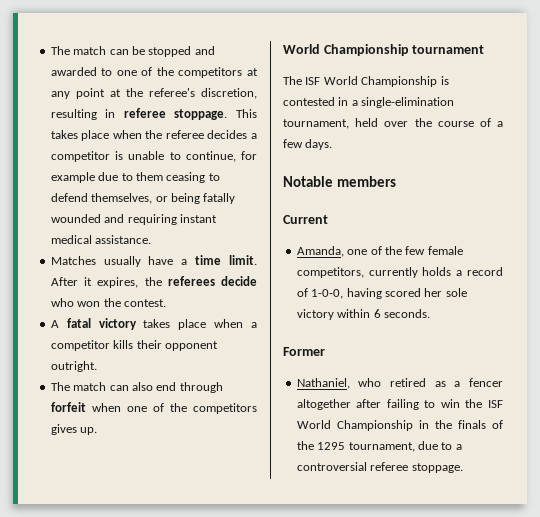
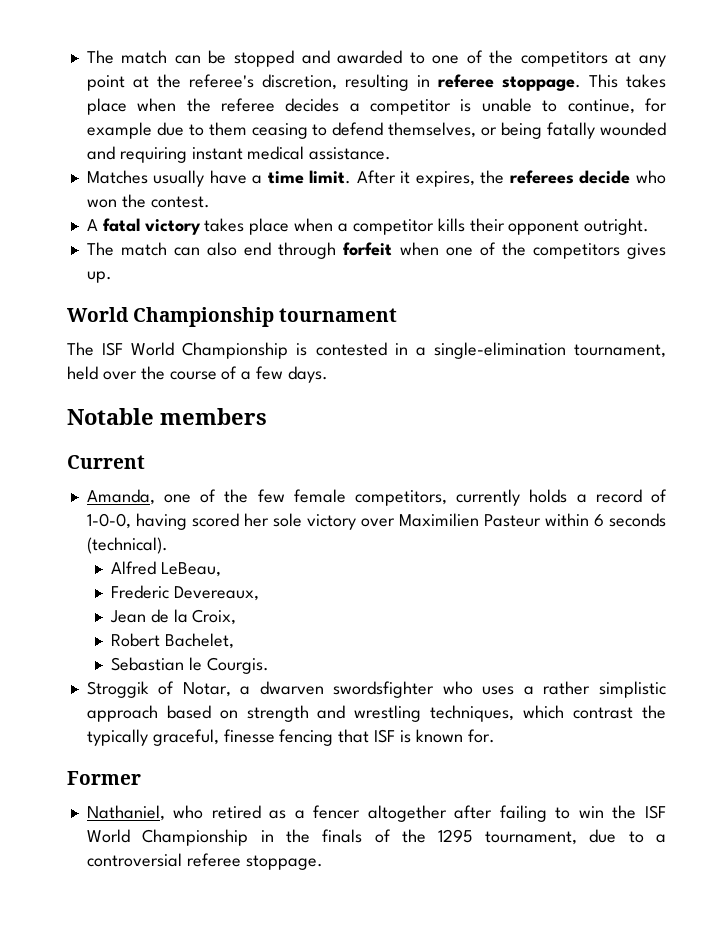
- Amanda, one of the few female competitors, currently holds a record of 1-0-0, having scored her sole victory within 6 seconds.
+ Amanda, one of the few female competitors, currently holds a record of 1-0-0, having scored her sole victory over Maximilien Pasteur within 6 seconds (technical).
+ Alfred LeBeau,
+ Frederic Devereaux,
+ Jean de la Croix,
+ Robert Bachelet,
+ Sebastian le Courgis.
+ Stroggik of Notar, a dwarven swordsfighter who uses a rather simplistic approach based on strength and wrestling techniques, which contrast the typically graceful, finesse fencing that ISF is known for.

